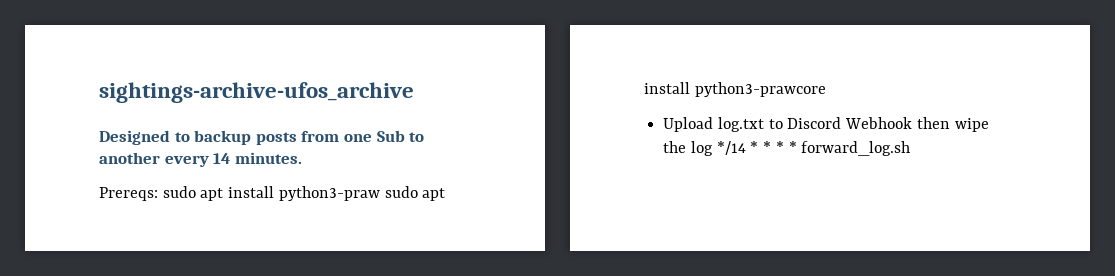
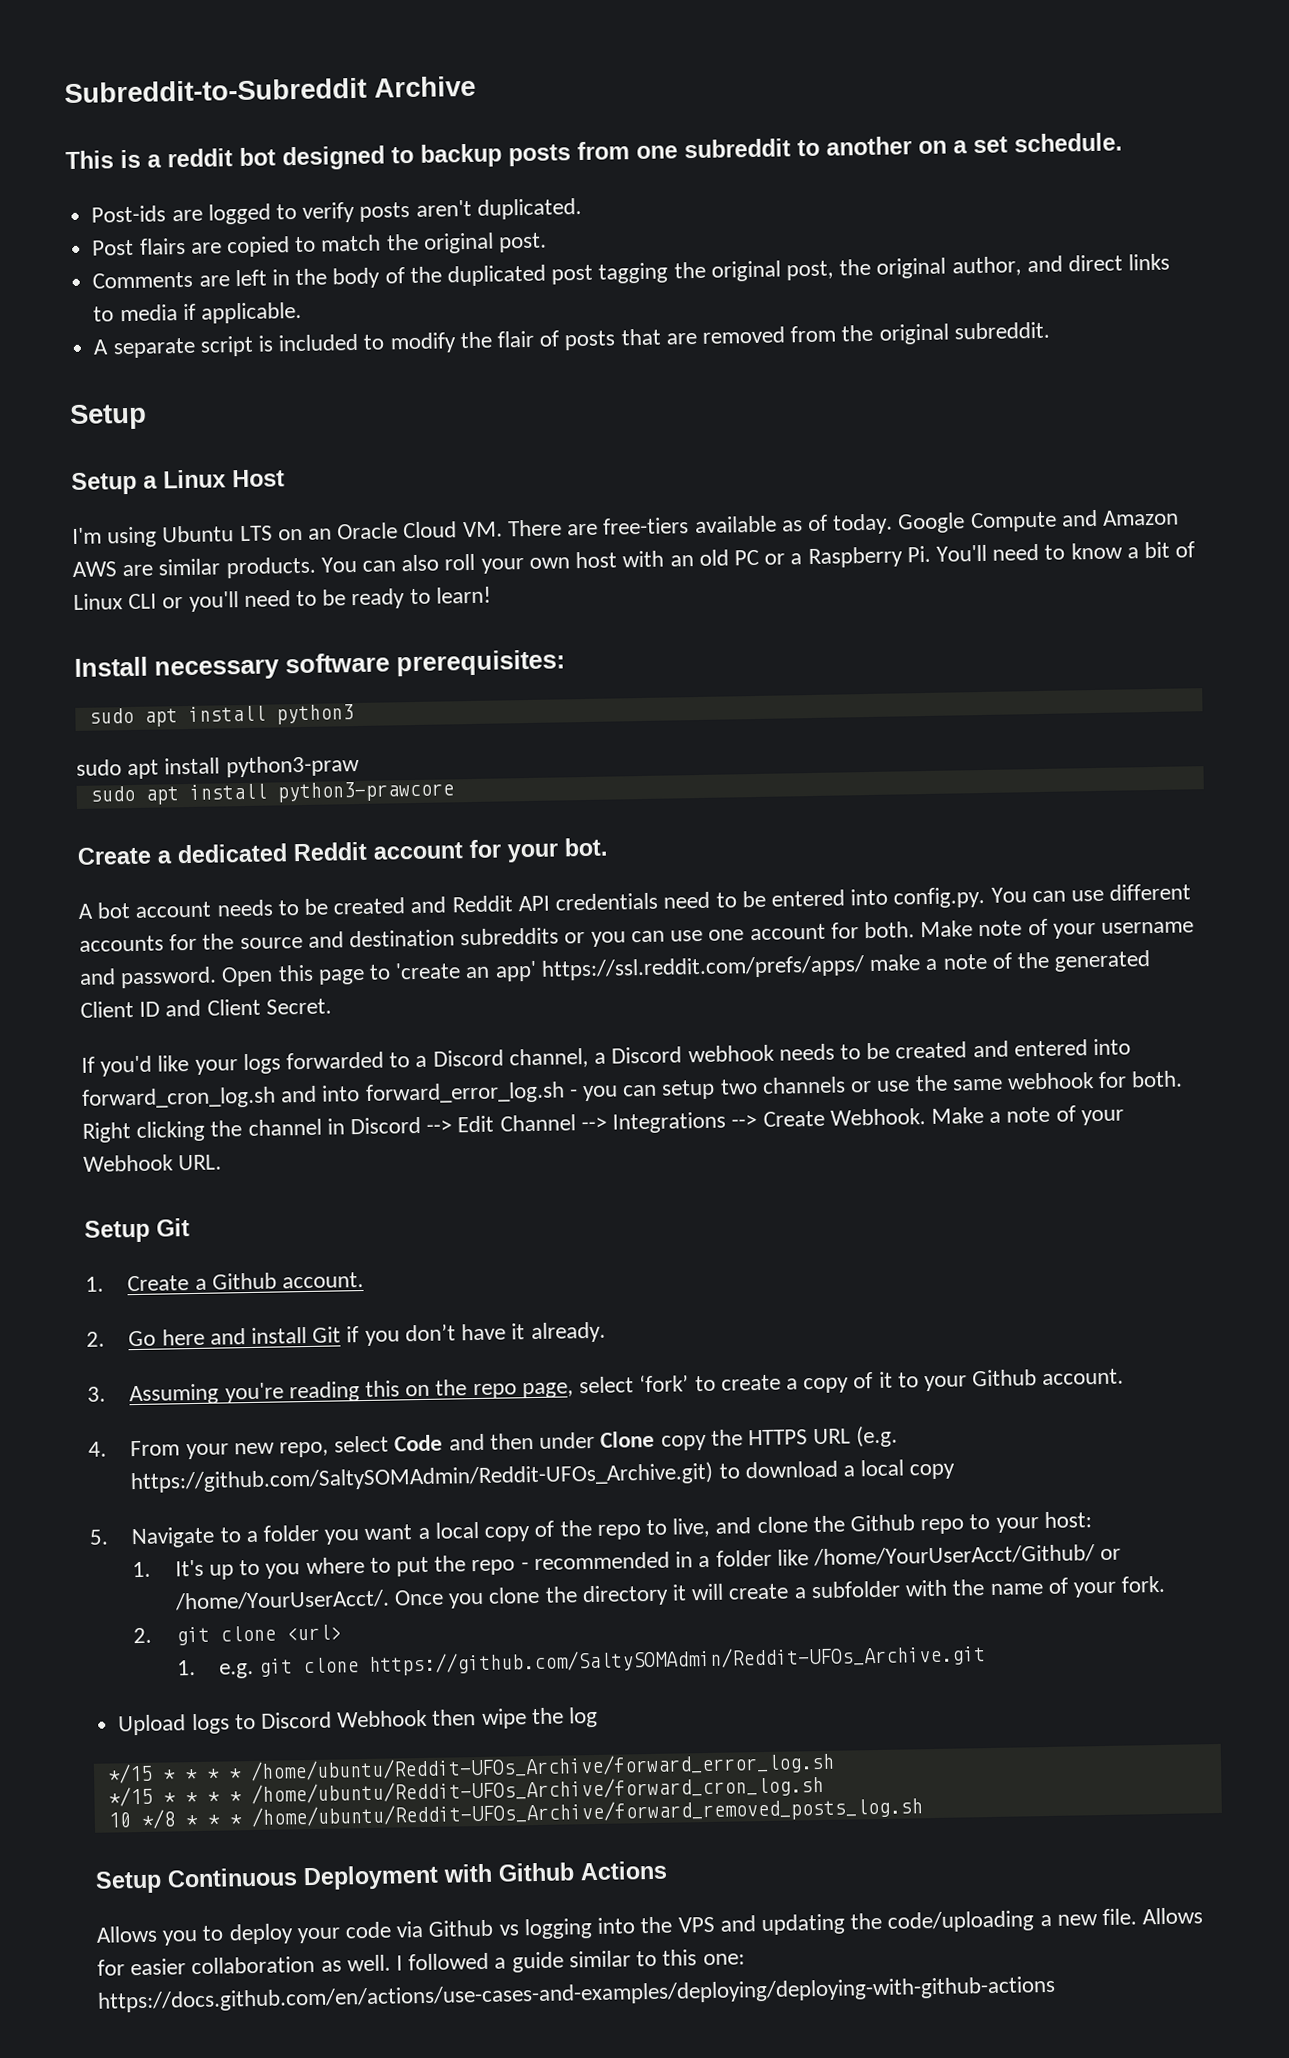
- sightings-archive-ufos_archive
- Designed to backup posts from one Sub to another every 14 minutes.
- Prereqs: sudo apt install python3-praw sudo apt install python3-prawcore
+ Subreddit-to-Subreddit Archive
+ This is a reddit bot designed to backup posts from one subreddit to another on a set schedule.
+ Post-ids are logged to verify posts aren't duplicated.
+ Post flairs are copied to match the original post.
+ Comments are left in the body of the duplicated post tagging the original post, the original author, and direct links to media if applicable.
+ A separate script is included to modify the flair of posts that are removed from the original subreddit.
+ Setup
+ Setup a Linux Host
+ I'm using Ubuntu LTS on an Oracle Cloud VM. There are free-tiers available as of today. Google Compute and Amazon AWS are similar products. You can also roll your own host with an old PC or a Raspberry Pi. You'll need to know a bit of Linux CLI or you'll need to be ready to learn!
+ Install necessary software prerequisites:
+ sudo apt install python3
+ sudo apt install python3-praw
+ sudo apt install python3-prawcore
+ Create a dedicated Reddit account for your bot.
+ A bot account needs to be created and Reddit API credentials need to be entered into config.py. You can use different accounts for the source and destination subreddits or you can use one account for both. Make note of your username and password. Open this page to 'create an app' https://ssl.reddit.com/prefs/apps/ make a note of the generated Client ID and Client Secret.
+ If you'd like your logs forwarded to a Discord channel, a Discord webhook needs to be created and entered into forward_cron_log.sh and into forward_error_log.sh - you can setup two channels or use the same webhook for both. Right clicking the channel in Discord --> Edit Channel --> Integrations --> Create Webhook. Make a note of your Webhook URL.
+ Setup Git
+ 1. Create a Github account.
+ 2. Go here and install Git if you don’t have it already.
+ 3. Assuming you're reading this on the repo page, select ‘fork’ to create a copy of it to your Github account.
+ 4. From your new repo, select Code and then under Clone copy the HTTPS URL (e.g. https://github.com/SaltySOMAdmin/Reddit-UFOs_Archive.git) to download a local copy
+ 5. Navigate to a folder you want a local copy of the repo to live, and clone the Github repo to your host:
+ 1. It's up to you where to put the repo - recommended in a folder like /home/YourUserAcct/Github/ or /home/YourUserAcct/. Once you clone the directory it will create a subfolder with the name of your fork.
+ 2. git clone <url>
+ 1. e.g. git clone https://github.com/SaltySOMAdmin/Reddit-UFOs_Archive.git
- Upload log.txt to Discord Webhook then wipe the log */14 * * * * forward_log.sh
+ Upload logs to Discord Webhook then wipe the log
+ */15 * * * * /home/ubuntu/Reddit-UFOs_Archive/forward_error_log.sh
+ */15 * * * * /home/ubuntu/Reddit-UFOs_Archive/forward_cron_log.sh
+ 10 */8 * * * /home/ubuntu/Reddit-UFOs_Archive/forward_removed_posts_log.sh
+ Setup Continuous Deployment with Github Actions
+ Allows you to deploy your code via Github vs logging into the VPS and updating the code/uploading a new file. Allows for easier collaboration as well. I followed a guide similar to this one: https://docs.github.com/en/actions/use-cases-and-examples/deploying/deploying-with-github-actions

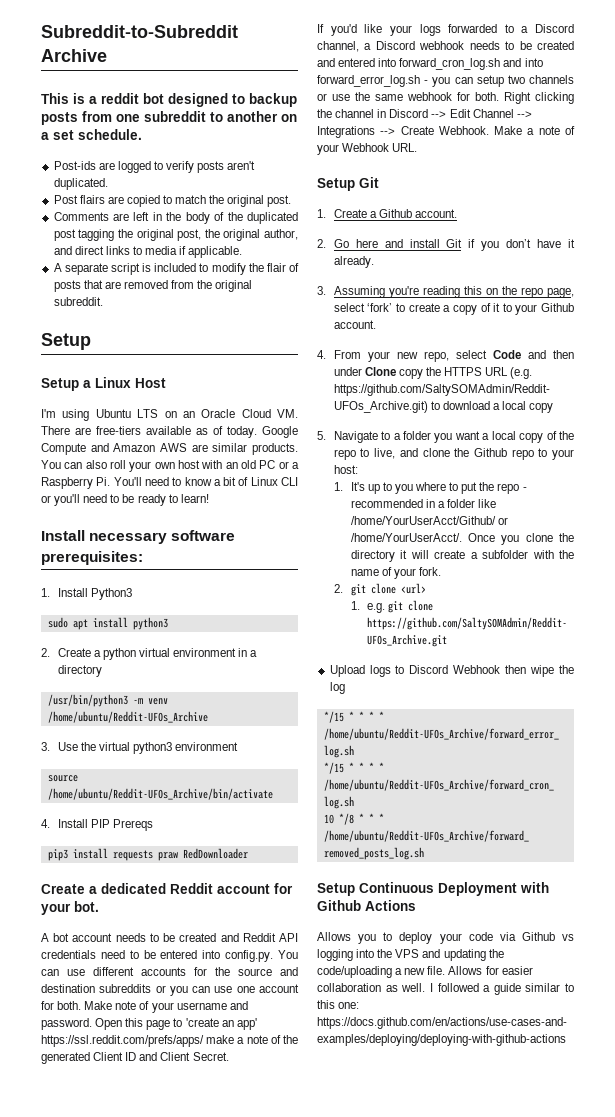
+ 1. Install Python3
- sudo apt install python3-praw
- sudo apt install python3-prawcore
+ 2. Create a python virtual environment in a directory
+ /usr/bin/python3 -m venv /home/ubuntu/Reddit-UFOs_Archive
+ 3. Use the virtual python3 environment
+ source /home/ubuntu/Reddit-UFOs_Archive/bin/activate
+ 4. Install PIP Prereqs
+ pip3 install requests praw RedDownloader

